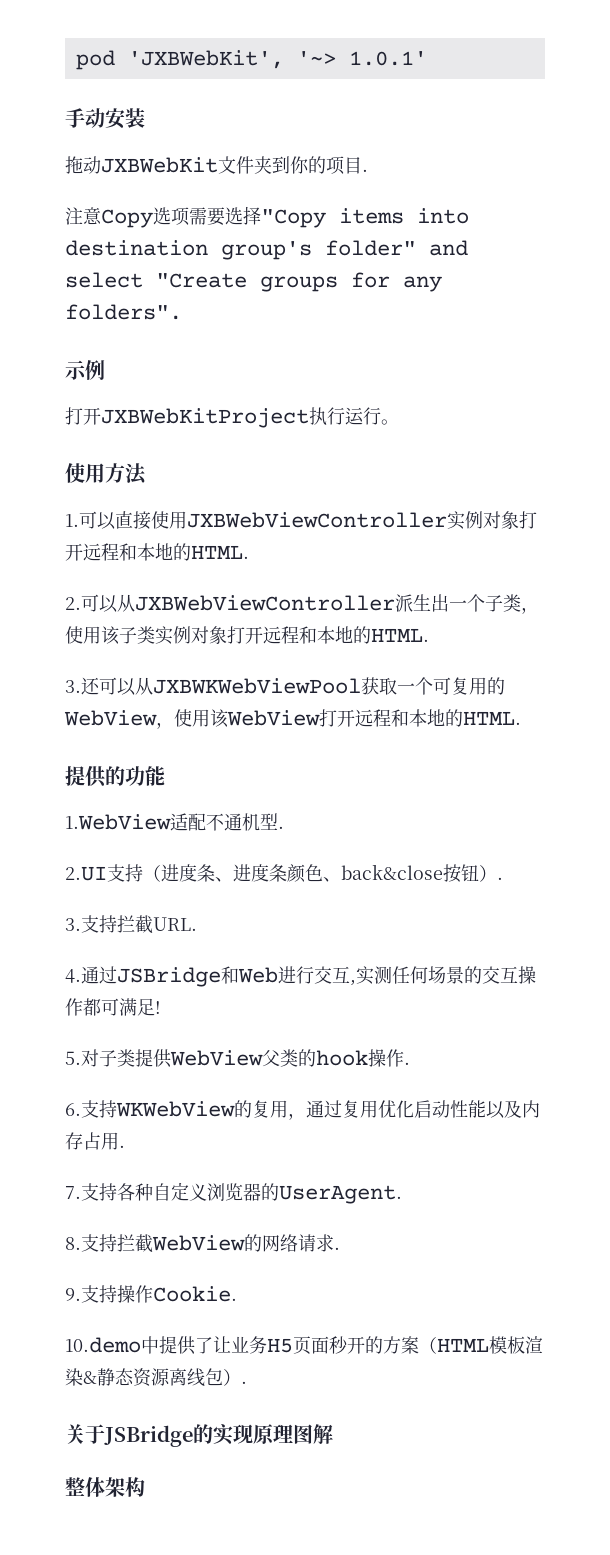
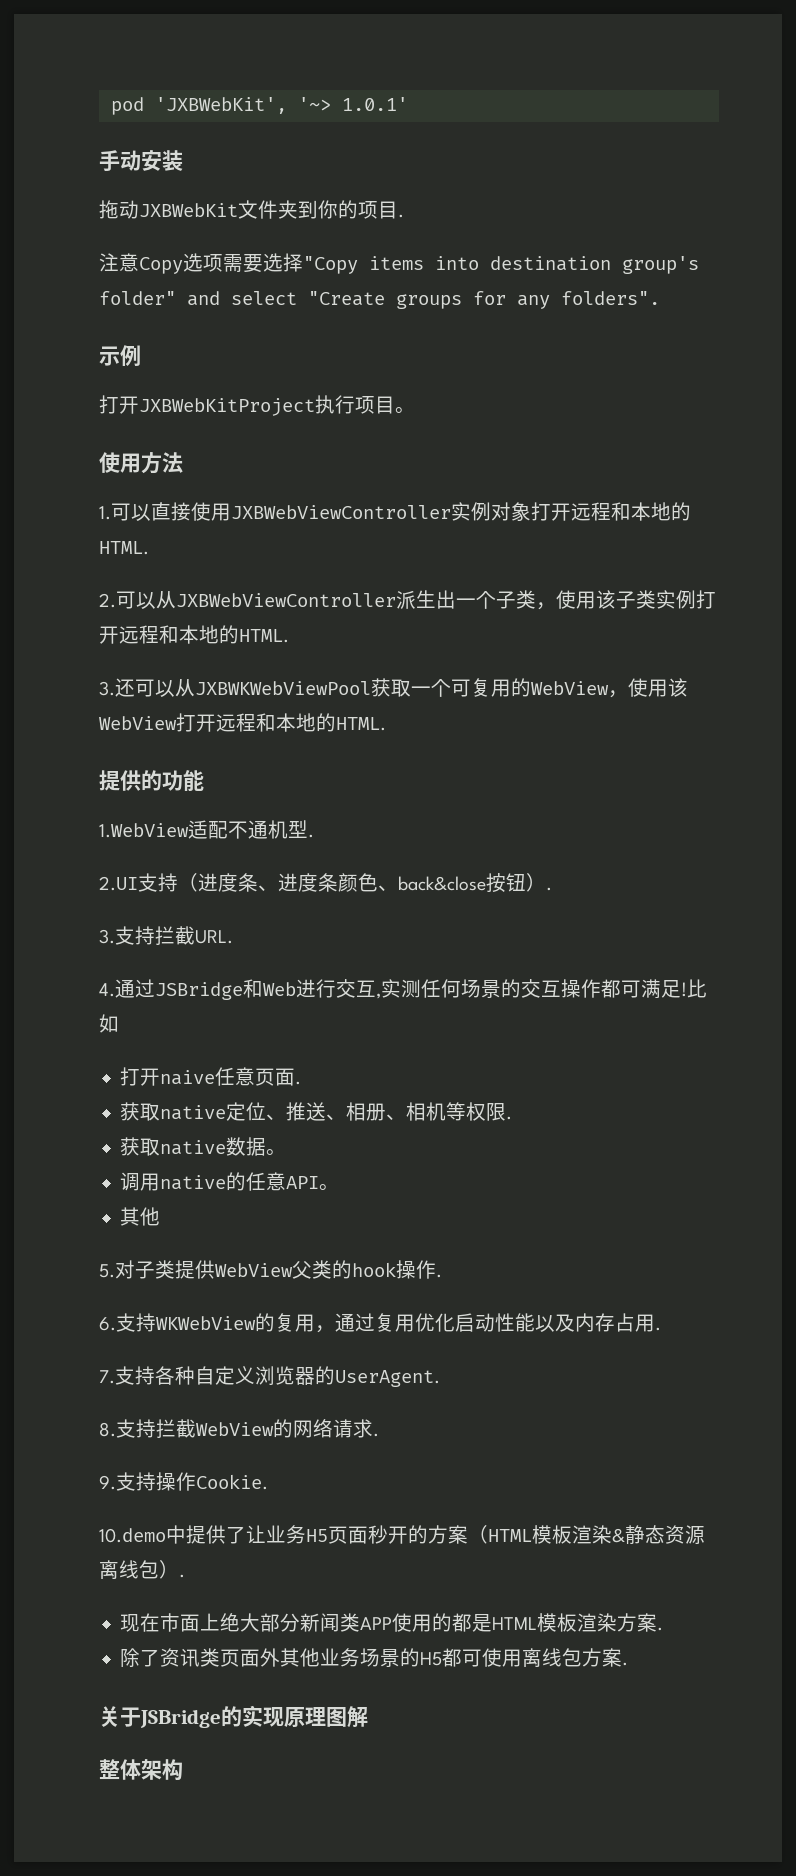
- 打开JXBWebKitProject执行运行。
+ 打开JXBWebKitProject执行项目。
- 2.可以从JXBWebViewController派生出一个子类，使用该子类实例对象打开远程和本地的HTML.
+ 2.可以从JXBWebViewController派生出一个子类，使用该子类实例打开远程和本地的HTML.
+ 比如
+ 打开naive任意页面.
+ 获取native定位、推送、相册、相机等权限.
+ 获取native数据。
+ 调用native的任意API。
+ 其他
+ 现在市面上绝大部分新闻类APP使用的都是HTML模板渲染方案.
+ 除了资讯类页面外其他业务场景的H5都可使用离线包方案.

